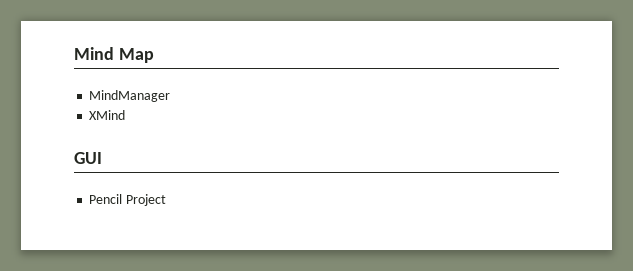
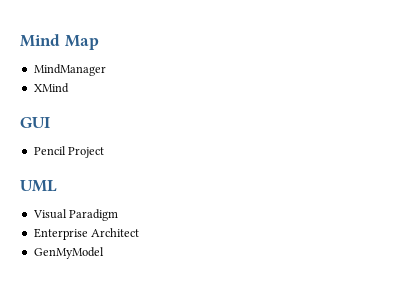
+ UML
+ Visual Paradigm
+ Enterprise Architect
+ GenMyModel

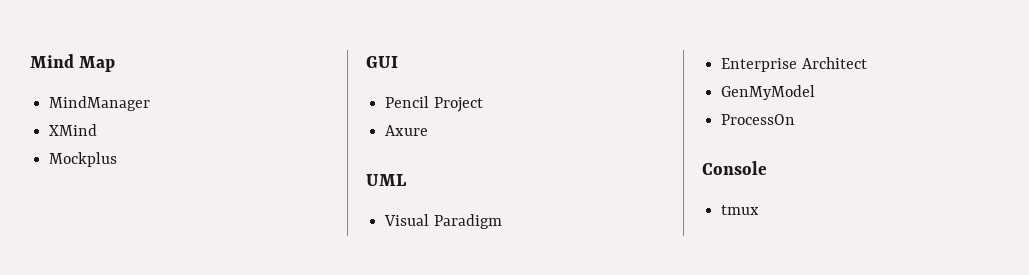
+ Mockplus
+ Axure
+ ProcessOn
+ Console
+ tmux

